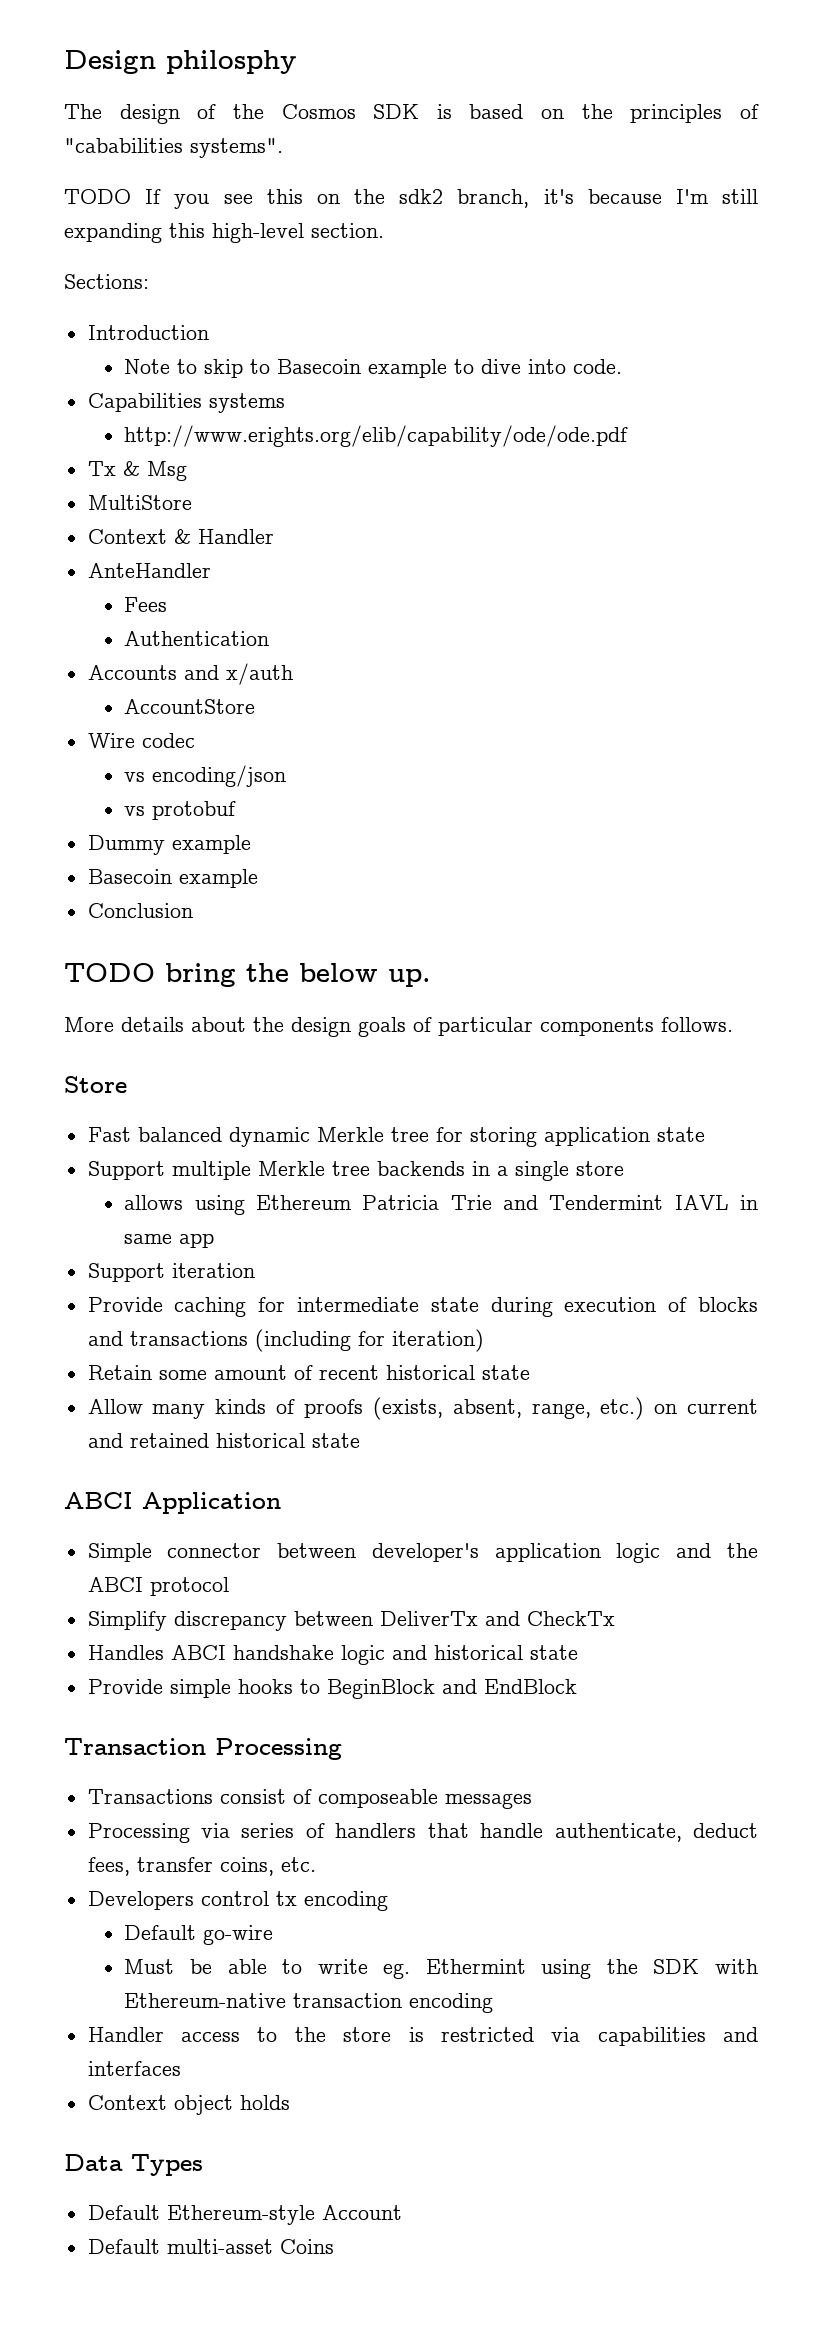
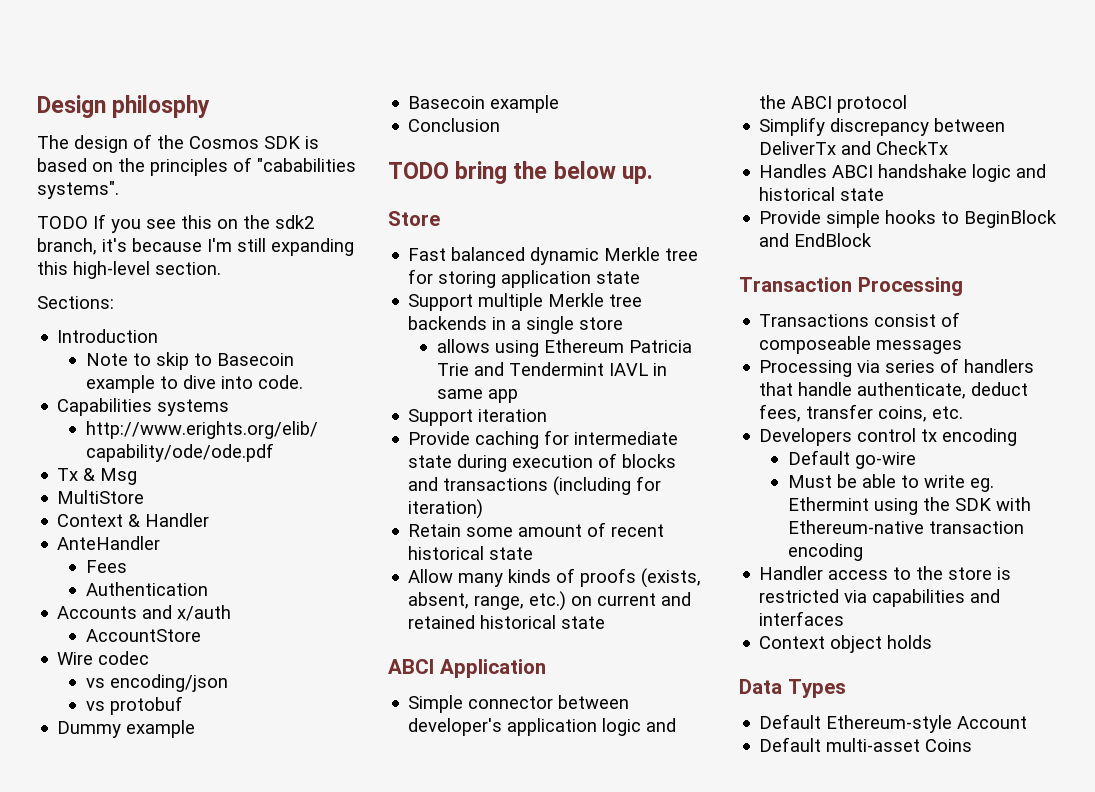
- More details about the design goals of particular components follows.

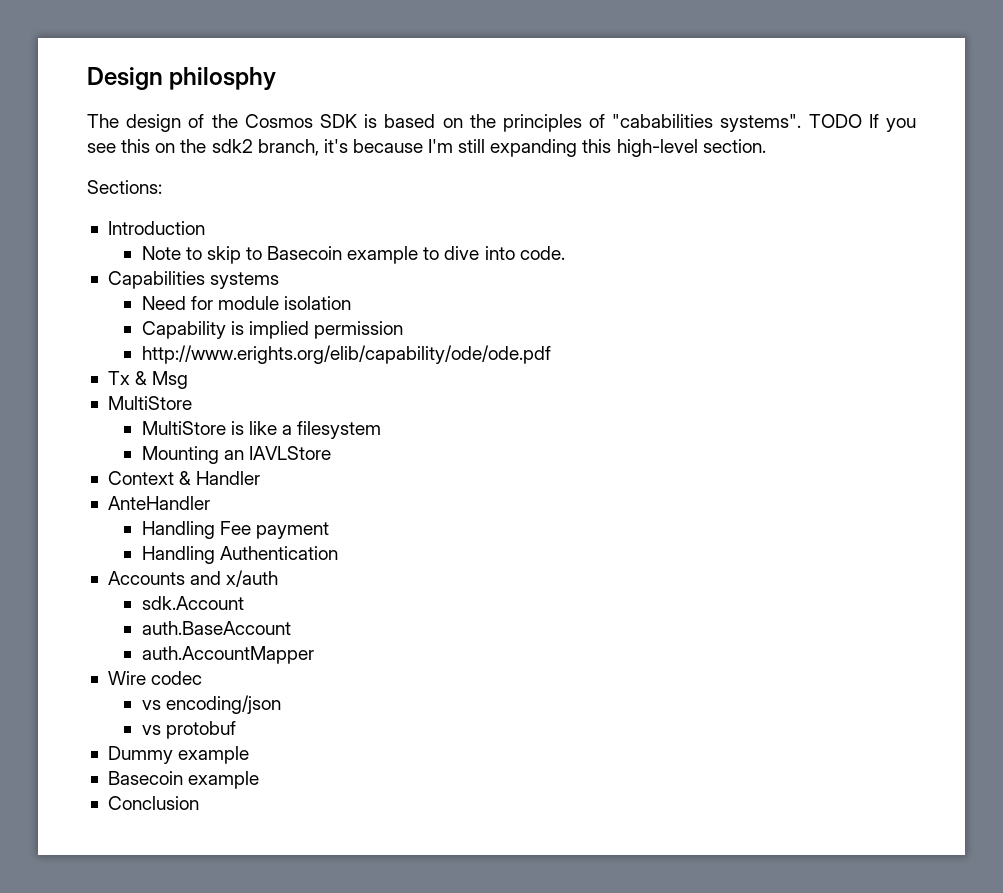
- The design of the Cosmos SDK is based on the principles of "cababilities systems".
- TODO If you see this on the sdk2 branch, it's because I'm still expanding this high-level section.
+ The design of the Cosmos SDK is based on the principles of "cababilities systems". TODO If you see this on the sdk2 branch, it's because I'm still expanding this high-level section.
+ Need for module isolation
+ Capability is implied permission
+ MultiStore is like a filesystem
+ Mounting an IAVLStore
- Fees
- Authentication
+ Handling Fee payment
+ Handling Authentication
- AccountStore
+ sdk.Account
+ auth.BaseAccount
+ auth.AccountMapper
- TODO bring the below up.
- Store
- Fast balanced dynamic Merkle tree for storing application state
- Support multiple Merkle tree backends in a single store
- allows using Ethereum Patricia Trie and Tendermint IAVL in same app
- Support iteration
- Provide caching for intermediate state during execution of blocks and transactions (including for iteration)
- Retain some amount of recent historical state
- Allow many kinds of proofs (exists, absent, range, etc.) on current and retained historical state
- ABCI Application
- Simple connector between developer's application logic and the ABCI protocol
- Simplify discrepancy between DeliverTx and CheckTx
- Handles ABCI handshake logic and historical state
- Provide simple hooks to BeginBlock and EndBlock
- Transaction Processing
- Transactions consist of composeable messages
- Processing via series of handlers that handle authenticate, deduct fees, transfer coins, etc.
- Developers control tx encoding
- Default go-wire
- Must be able to write eg. Ethermint using the SDK with Ethereum-native transaction encoding
- Handler access to the store is restricted via capabilities and interfaces
- Context object holds
- Data Types
- Default Ethereum-style Account
- Default multi-asset Coins

